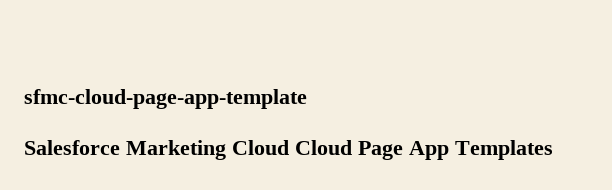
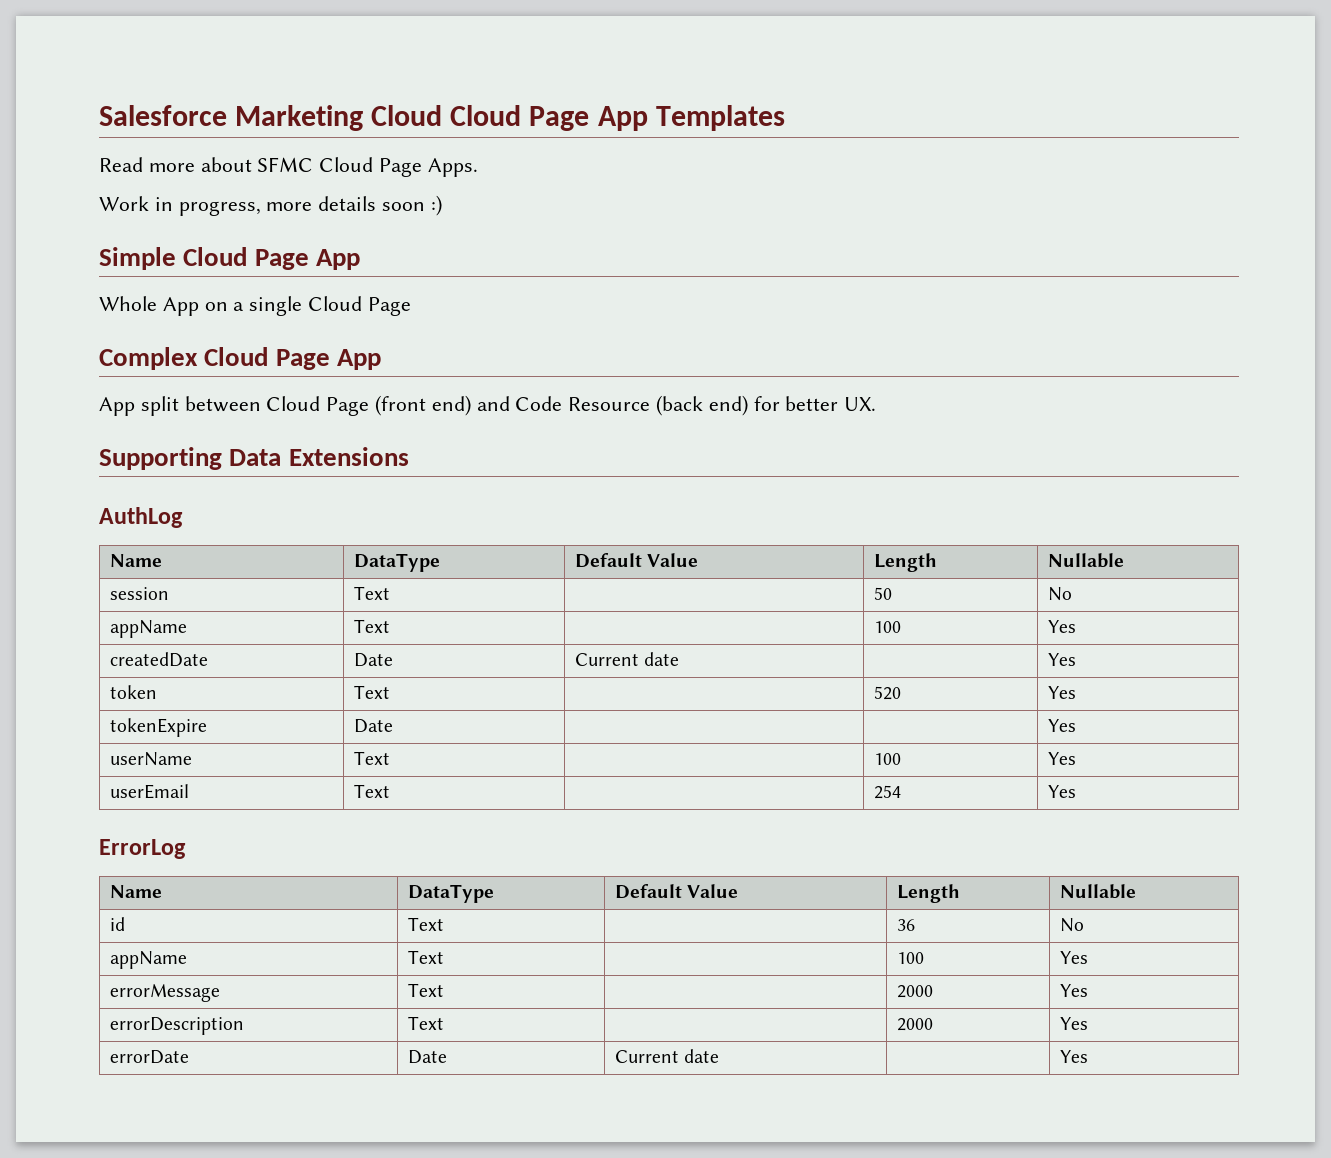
- sfmc-cloud-page-app-template
+ Read more about SFMC Cloud Page Apps.
+ Work in progress, more details soon :)
+ Simple Cloud Page App
+ Whole App on a single Cloud Page
+ Complex Cloud Page App
+ App split between Cloud Page (front end) and Code Resource (back end) for better UX.
+ Supporting Data Extensions
+ AuthLog
+ Name | DataType | Default Value | Length | Nullable
+ session | Text | | 50 | No
+ appName | Text | | 100 | Yes
+ createdDate | Date | Current date | | Yes
+ token | Text | | 520 | Yes
+ tokenExpire | Date | | | Yes
+ userName | Text | | 100 | Yes
+ userEmail | Text | | 254 | Yes
+ ErrorLog
+ Name | DataType | Default Value | Length | Nullable
+ id | Text | | 36 | No
+ appName | Text | | 100 | Yes
+ errorMessage | Text | | 2000 | Yes
+ errorDescription | Text | | 2000 | Yes
+ errorDate | Date | Current date | | Yes

